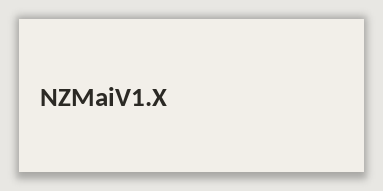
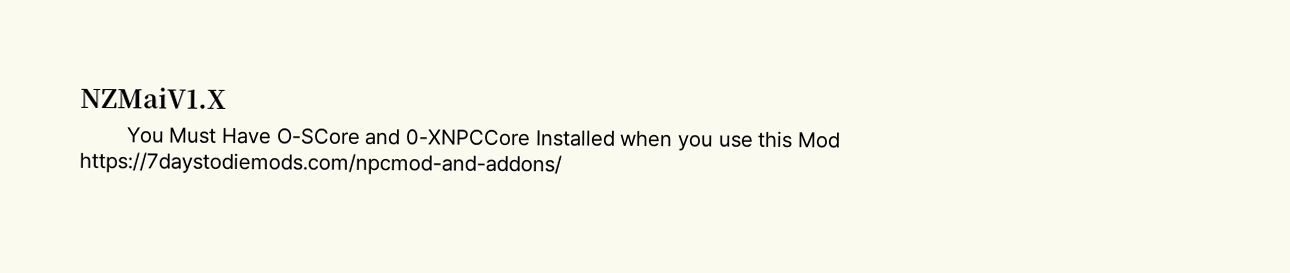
+ You Must Have O-SCore and 0-XNPCCore Installed when you use this Mod https://7daystodiemods.com/npcmod-and-addons/

